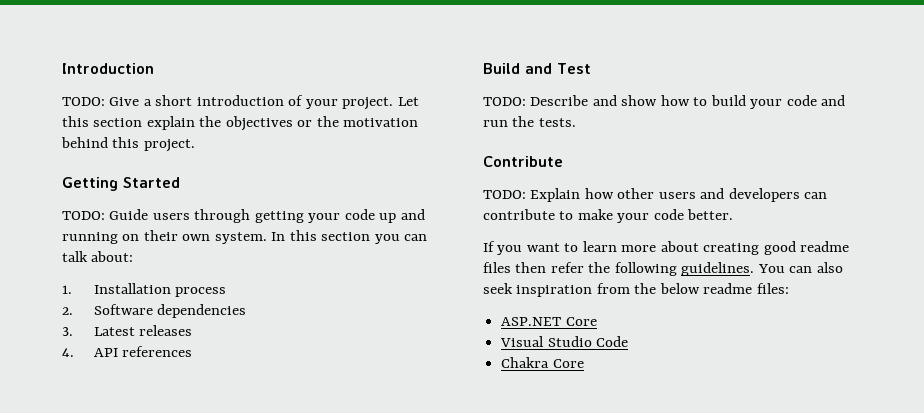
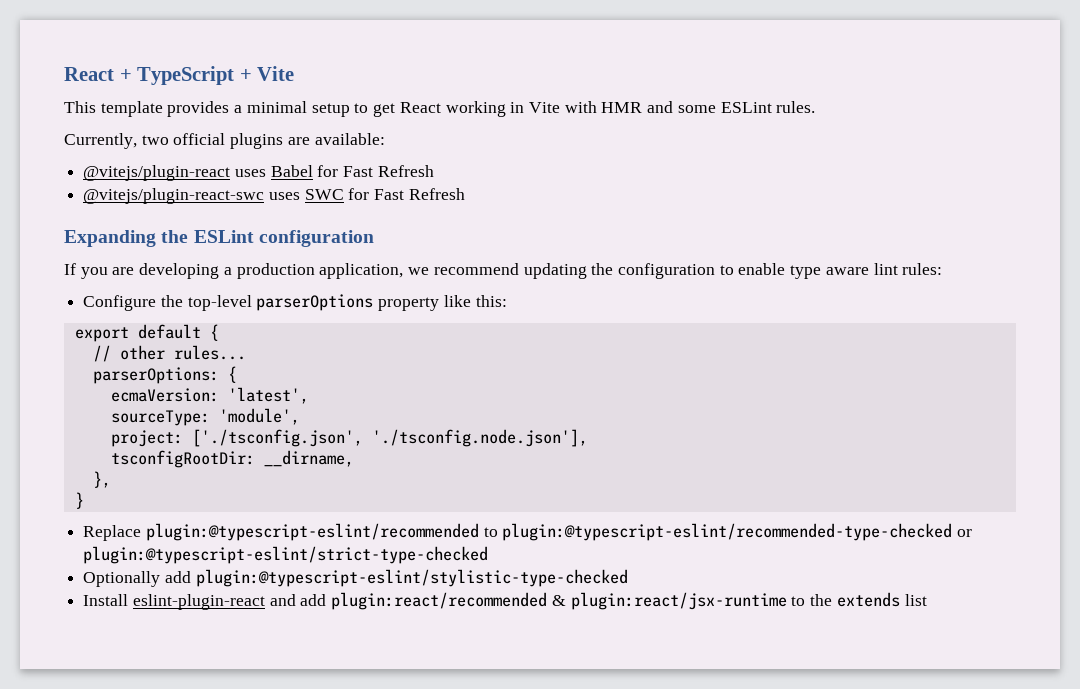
- Introduction
- TODO: Give a short introduction of your project. Let this section explain the objectives or the motivation behind this project.
- Getting Started
- TODO: Guide users through getting your code up and running on their own system. In this section you can talk about:
- 1. Installation process
- 2. Software dependencies
- 3. Latest releases
- 4. API references
- Build and Test
- TODO: Describe and show how to build your code and run the tests.
- Contribute
- TODO: Explain how other users and developers can contribute to make your code better.
- If you want to learn more about creating good readme files then refer the following guidelines. You can also seek inspiration from the below readme files:
- ASP.NET Core
- Visual Studio Code
- Chakra Core
+ React + TypeScript + Vite
+ This template provides a minimal setup to get React working in Vite with HMR and some ESLint rules.
+ Currently, two official plugins are available:
+ @vitejs/plugin-react uses Babel for Fast Refresh
+ @vitejs/plugin-react-swc uses SWC for Fast Refresh
+ Expanding the ESLint configuration
+ If you are developing a production application, we recommend updating the configuration to enable type aware lint rules:
+ Configure the top-level parserOptions property like this:
+ export default {
+ // other rules...
+ parserOptions: {
+ ecmaVersion: 'latest',
+ sourceType: 'module',
+ project: ['./tsconfig.json', './tsconfig.node.json'],
+ tsconfigRootDir: __dirname,
+ },
+ }
+ Replace plugin:@typescript-eslint/recommended to plugin:@typescript-eslint/recommended-type-checked or plugin:@typescript-eslint/strict-type-checked
+ Optionally add plugin:@typescript-eslint/stylistic-type-checked
+ Install eslint-plugin-react and add plugin:react/recommended & plugin:react/jsx-runtime to the extends list

